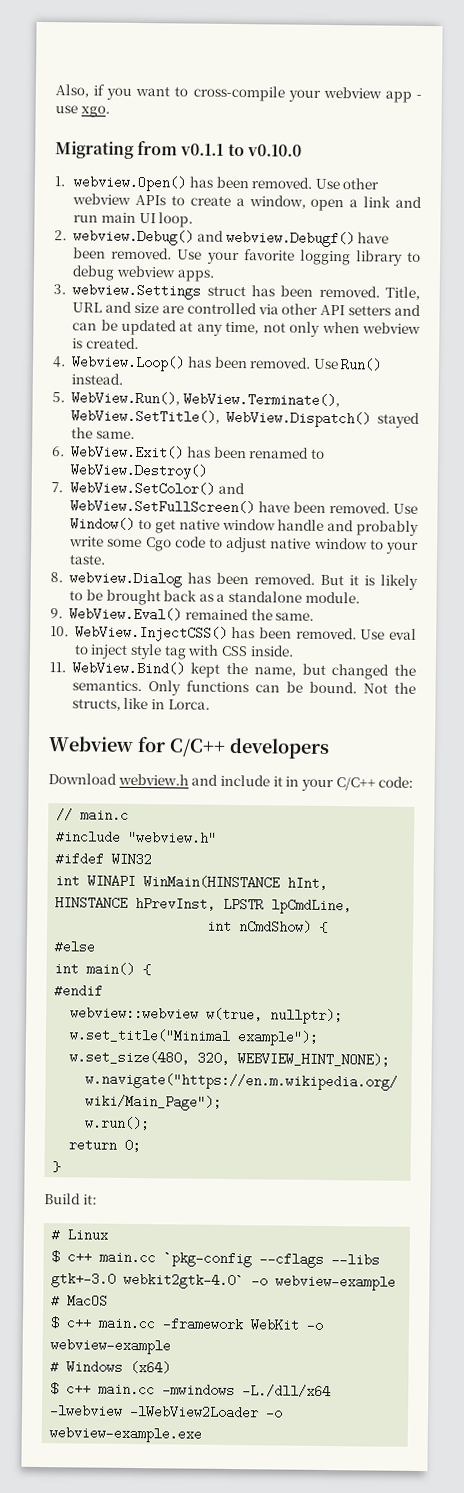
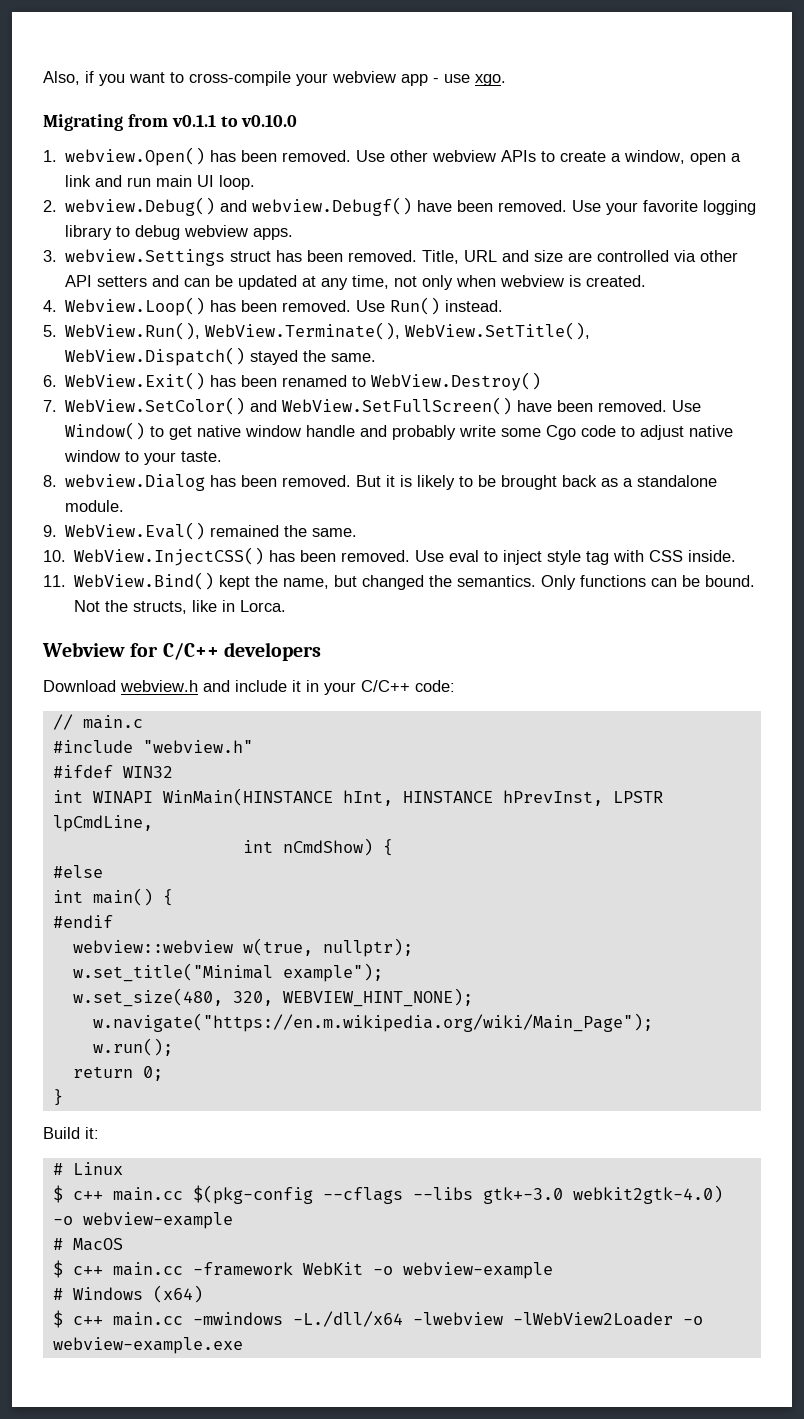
- $ c++ main.cc `pkg-config --cflags --libs gtk+-3.0 webkit2gtk-4.0` -o webview-example
+ $ c++ main.cc $(pkg-config --cflags --libs gtk+-3.0 webkit2gtk-4.0) -o webview-example

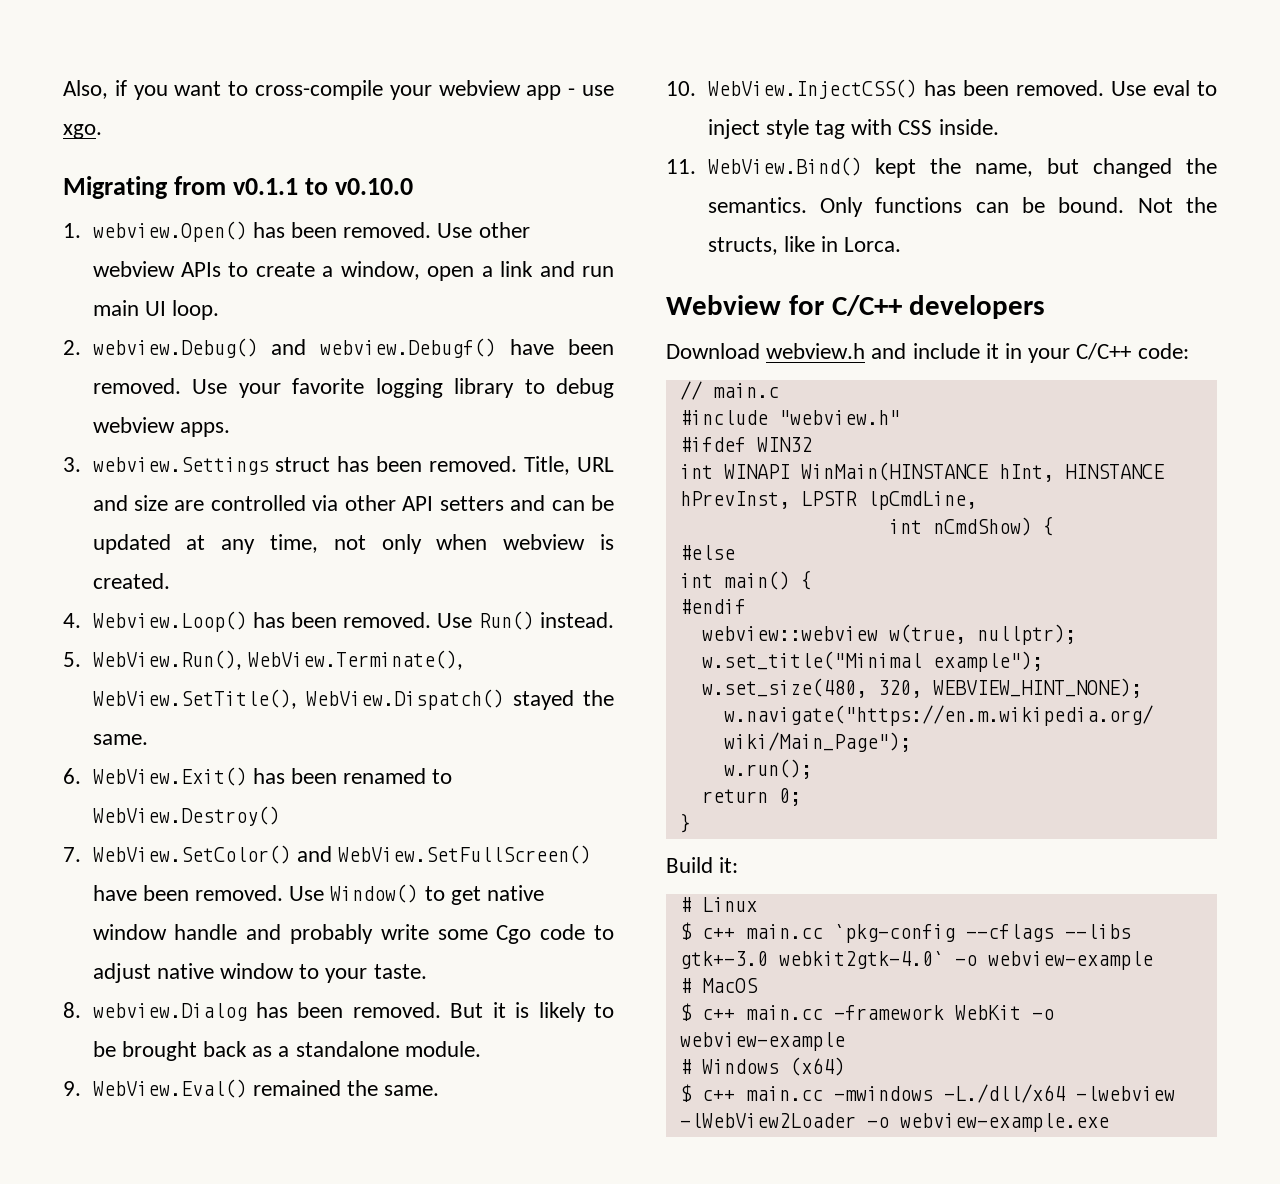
- $ c++ main.cc $(pkg-config --cflags --libs gtk+-3.0 webkit2gtk-4.0) -o webview-example
+ $ c++ main.cc `pkg-config --cflags --libs gtk+-3.0 webkit2gtk-4.0` -o webview-example

